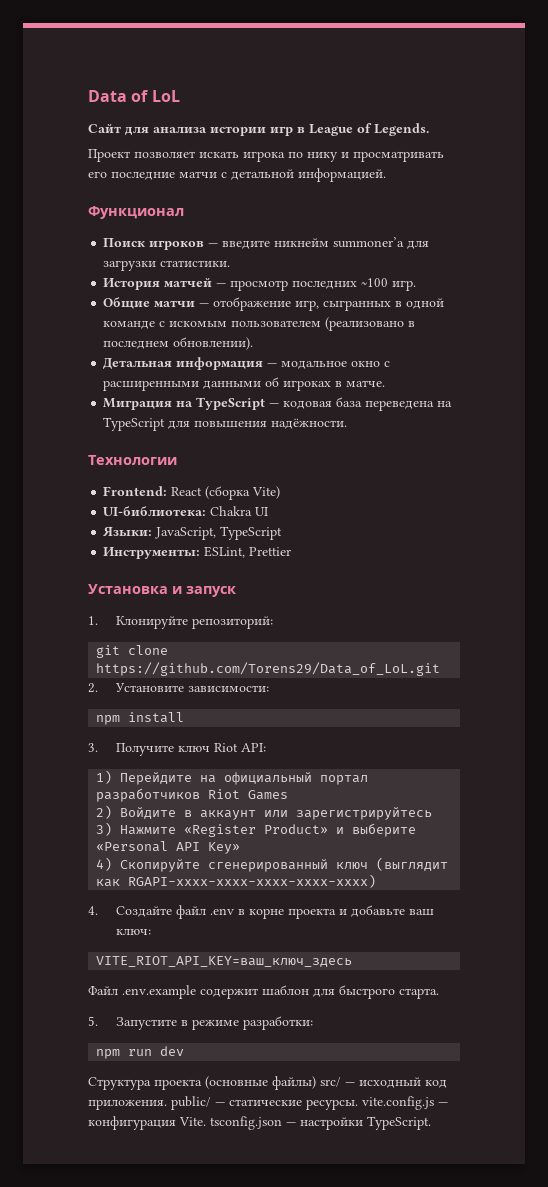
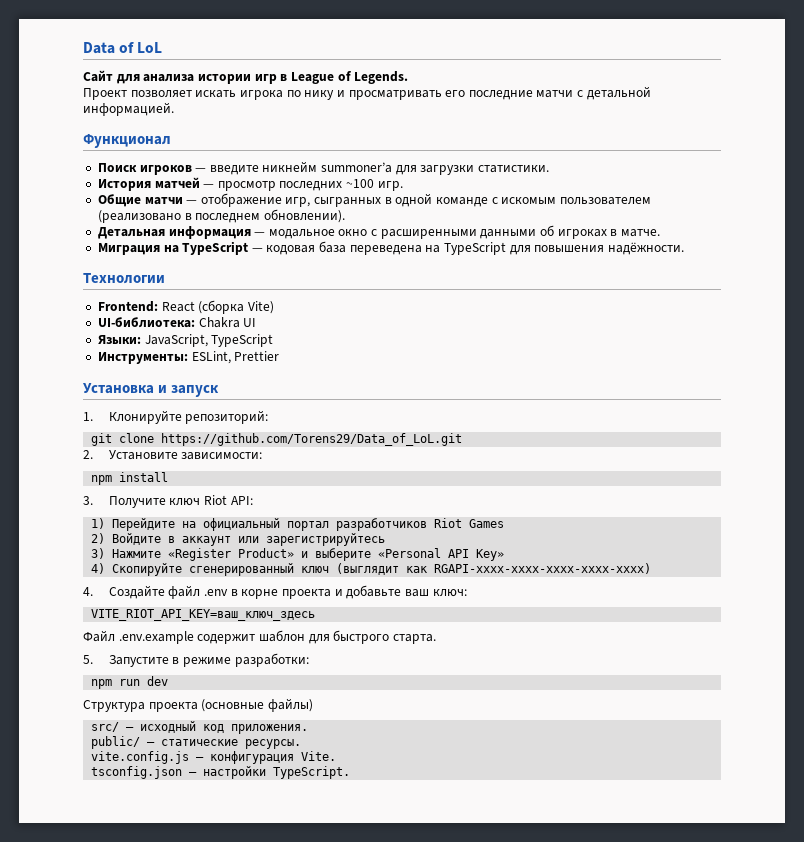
- Структура проекта (основные файлы) src/ — исходный код приложения. public/ — статические ресурсы. vite.config.js — конфигурация Vite. tsconfig.json — настройки TypeScript.
+ Структура проекта (основные файлы)
+ src/ — исходный код приложения.
+ public/ — статические ресурсы.
+ vite.config.js — конфигурация Vite.
+ tsconfig.json — настройки TypeScript.

